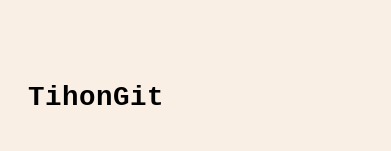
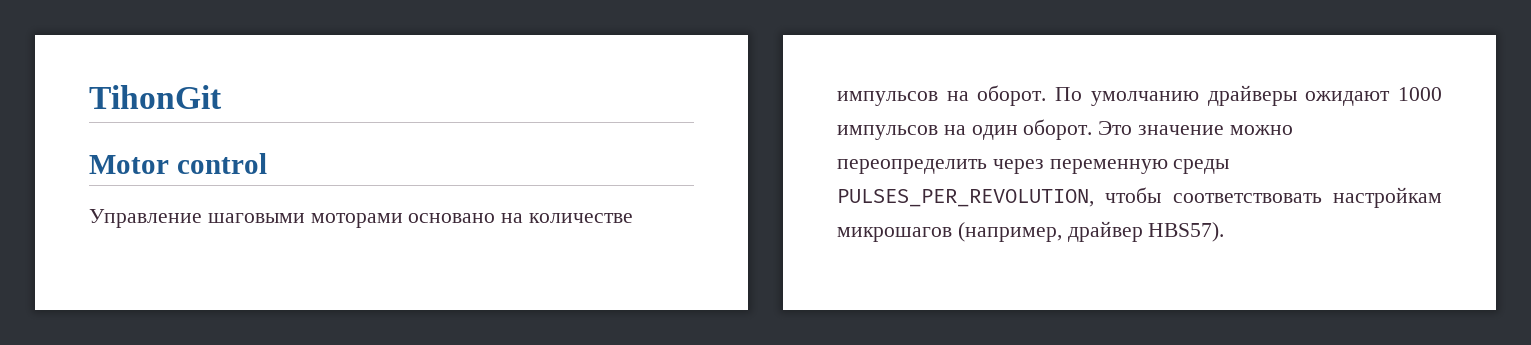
+ Motor control
+ Управление шаговыми моторами основано на количестве импульсов на оборот. По умолчанию драйверы ожидают 1000 импульсов на один оборот. Это значение можно переопределить через переменную среды PULSES_PER_REVOLUTION, чтобы соответствовать настройкам микрошагов (например, драйвер HBS57).

